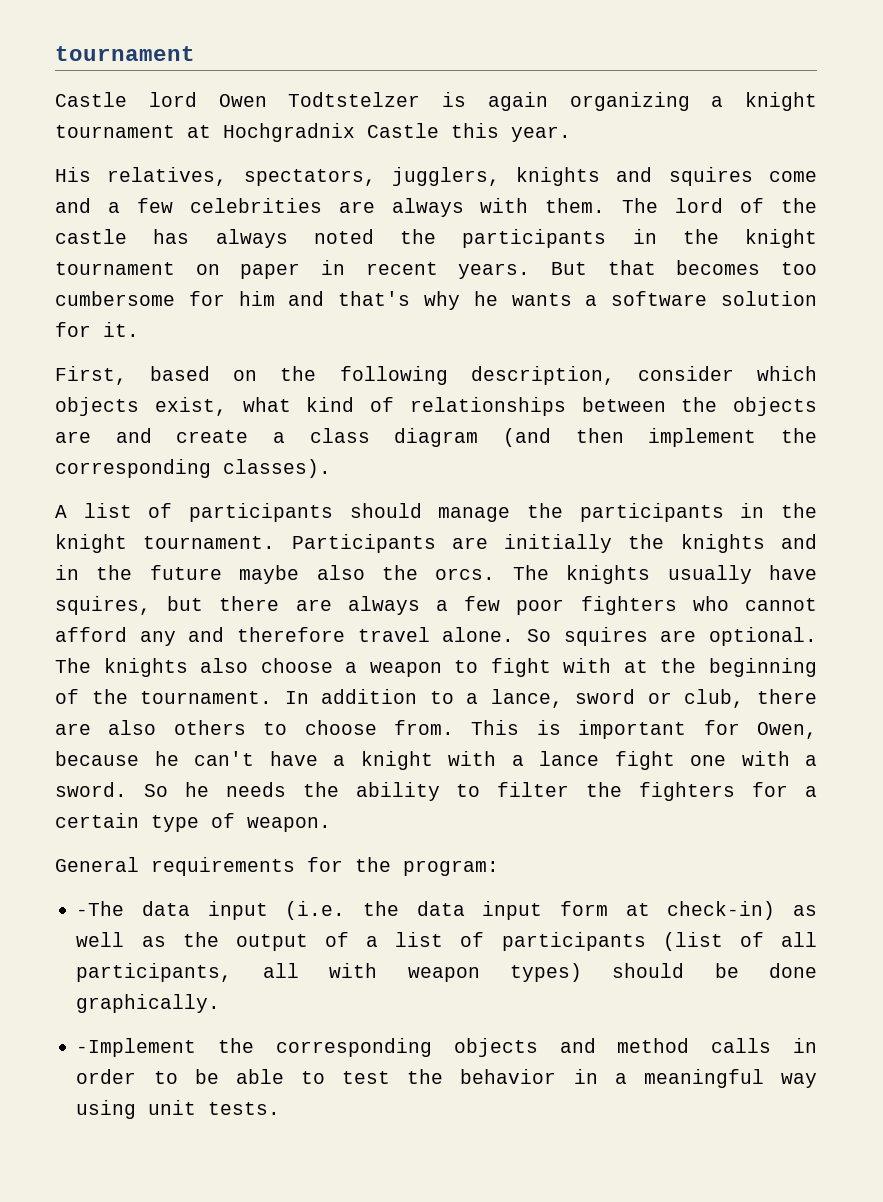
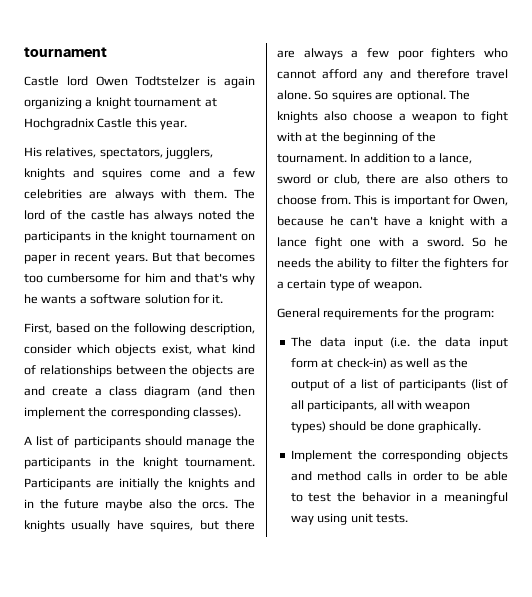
- -The data input (i.e. the data input form at check-in) as well as the output of a list of participants (list of all participants, all with weapon types) should be done graphically.
+ The data input (i.e. the data input form at check-in) as well as the output of a list of participants (list of all participants, all with weapon types) should be done graphically.
- -Implement the corresponding objects and method calls in order to be able to test the behavior in a meaningful way using unit tests.
+ Implement the corresponding objects and method calls in order to be able to test the behavior in a meaningful way using unit tests.

